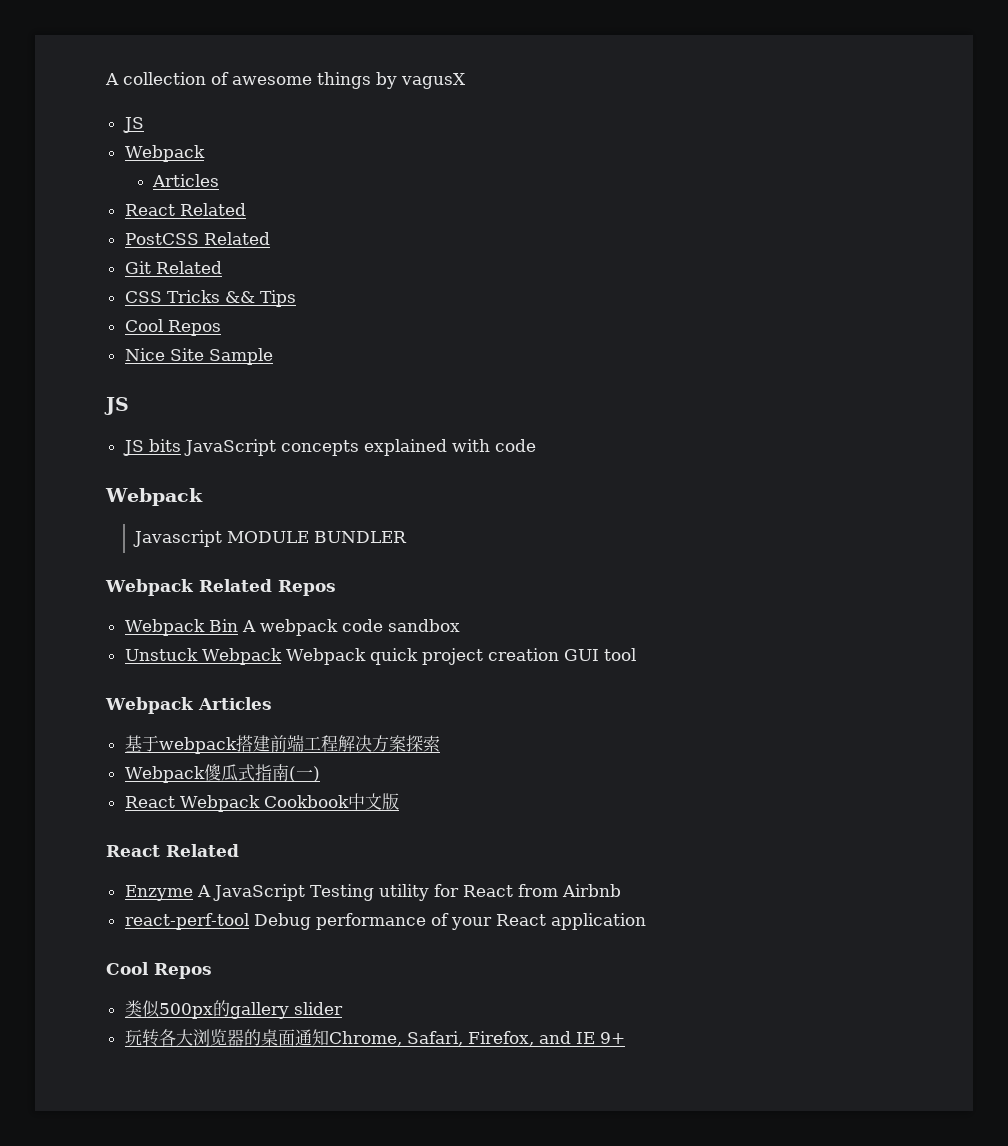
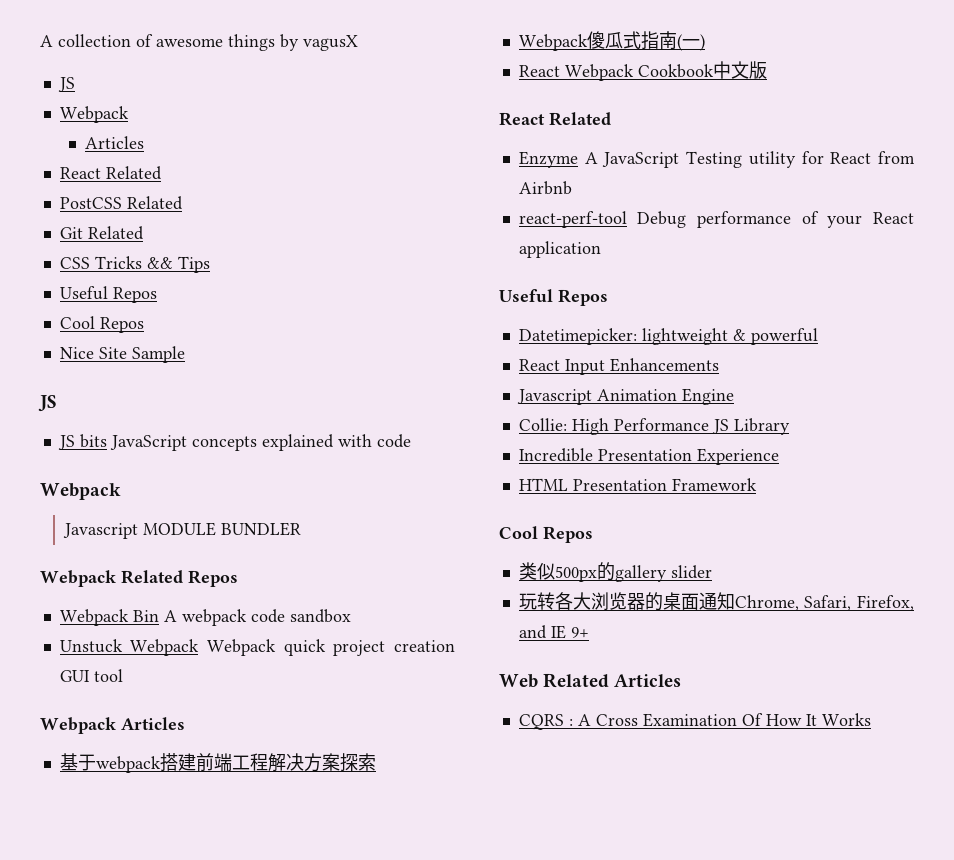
  CSS Tricks && Tips
+ Useful Repos
  react-perf-tool Debug performance of your React application
+ Useful Repos
+ Datetimepicker: lightweight & powerful
+ React Input Enhancements
+ Javascript Animation Engine
+ Collie: High Performance JS Library
+ Incredible Presentation Experience
+ HTML Presentation Framework
+ Web Related Articles
+ CQRS : A Cross Examination Of How It Works

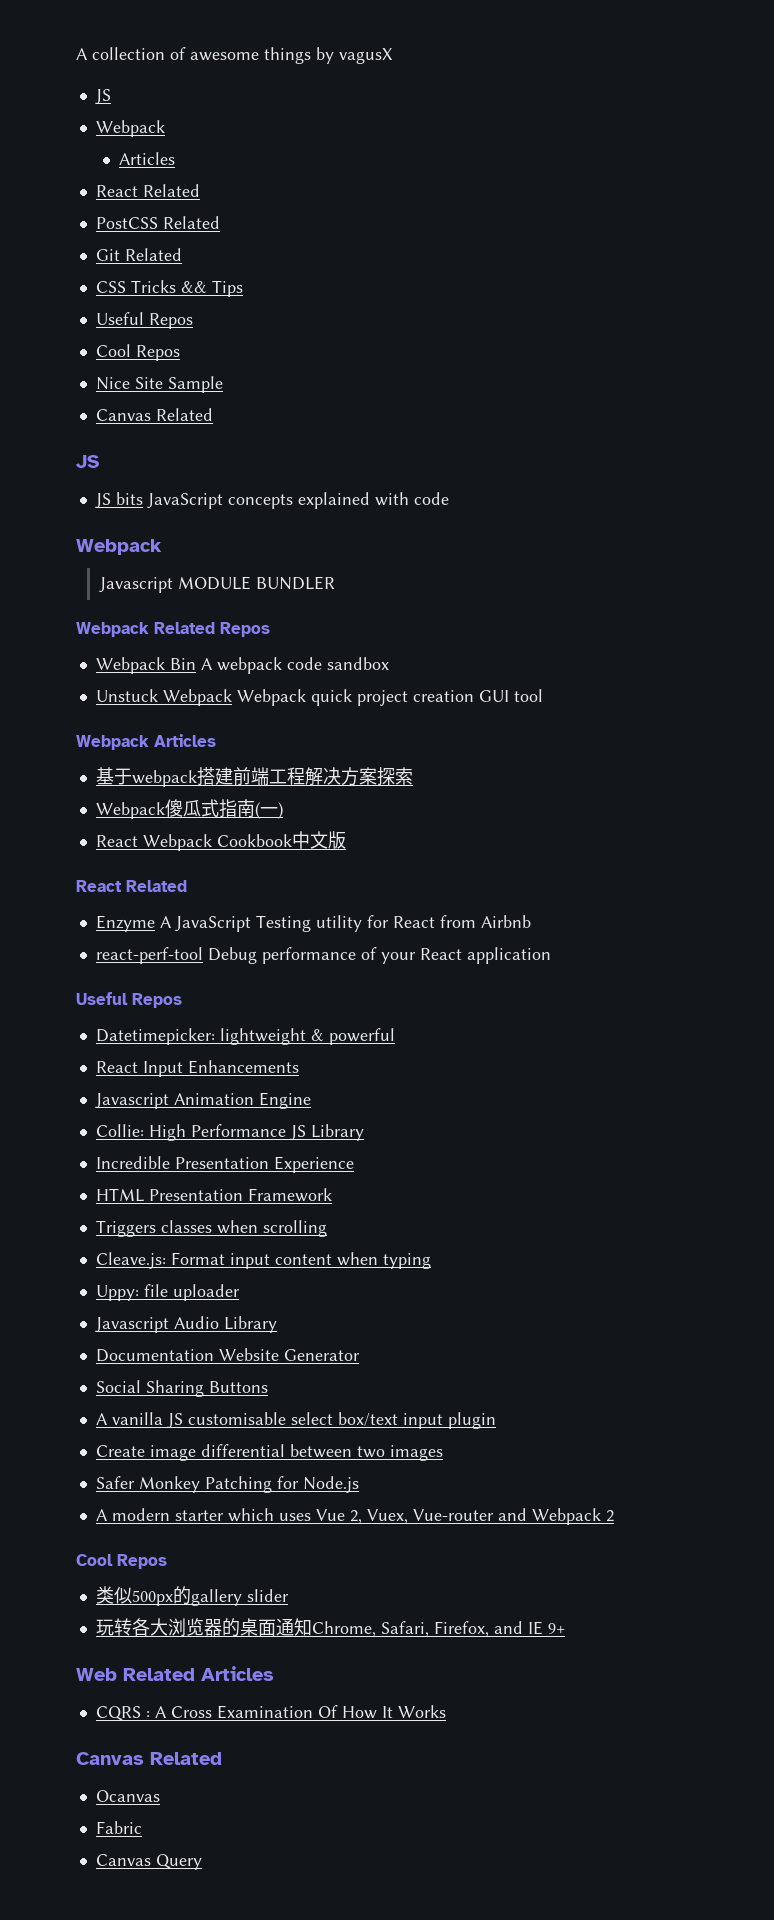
  Nice Site Sample
+ Canvas Related
+ Triggers classes when scrolling
+ Cleave.js: Format input content when typing
+ Uppy: file uploader
+ Javascript Audio Library
+ Documentation Website Generator
+ Social Sharing Buttons
+ A vanilla JS customisable select box/text input plugin
+ Create image differential between two images
+ Safer Monkey Patching for Node.js
+ A modern starter which uses Vue 2, Vuex, Vue-router and Webpack 2
  CQRS : A Cross Examination Of How It Works
+ Canvas Related
+ Ocanvas
+ Fabric
+ Canvas Query

